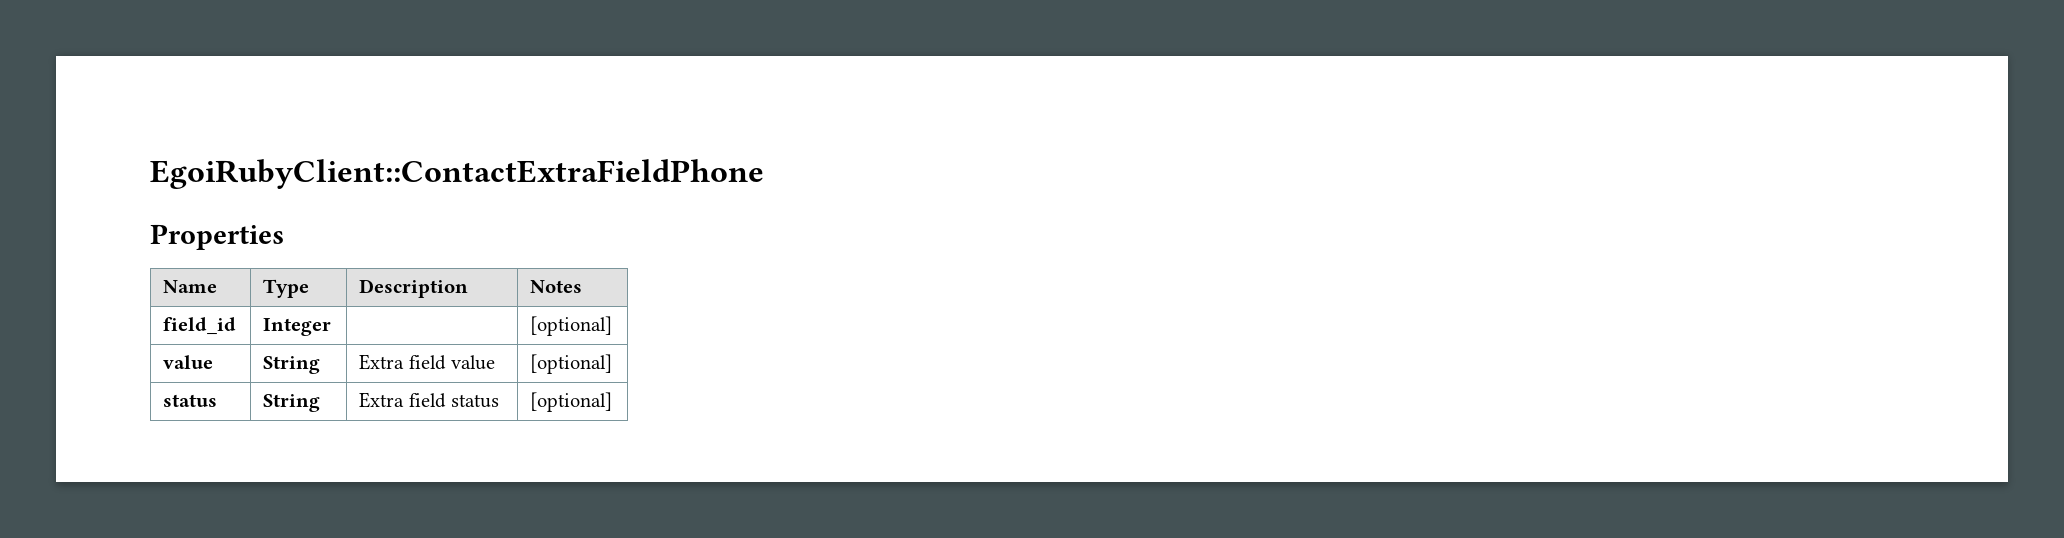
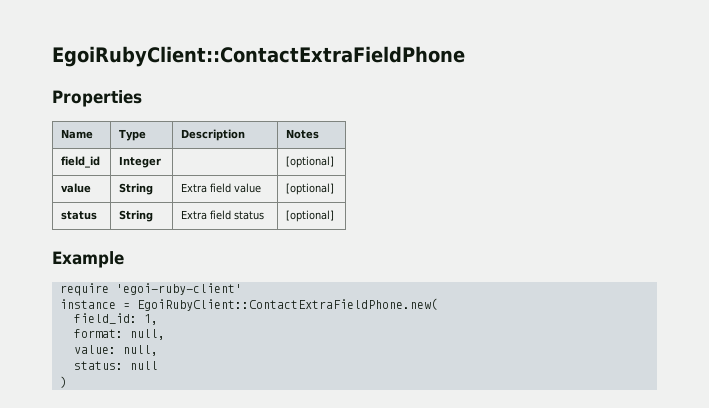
+ Example
+ require 'egoi-ruby-client'
+ instance = EgoiRubyClient::ContactExtraFieldPhone.new(
+ field_id: 1,
+ format: null,
+ value: null,
+ status: null
+ )

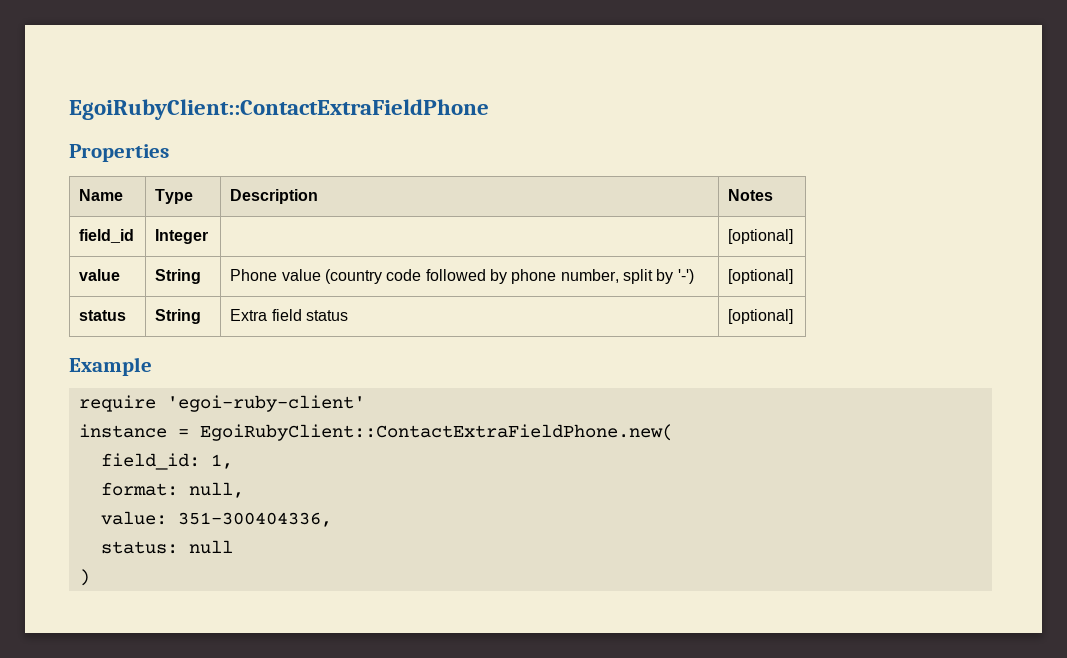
- value | String | Extra field value | [optional]
+ value | String | Phone value (country code followed by phone number, split by '-') | [optional]
- value: null,
+ value: 351-300404336,

